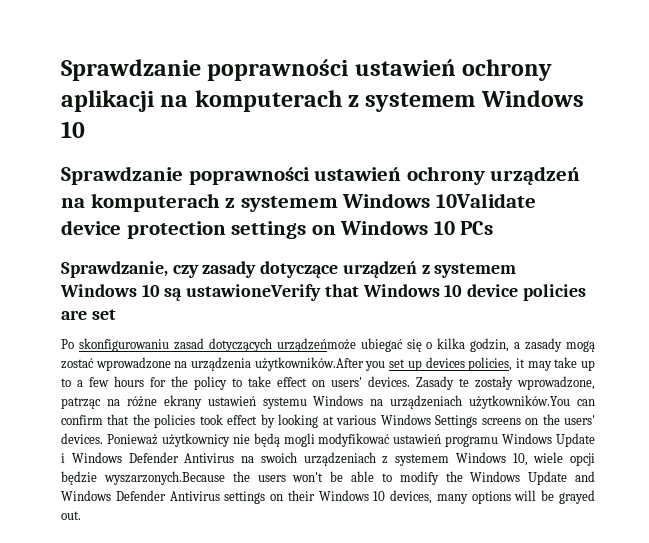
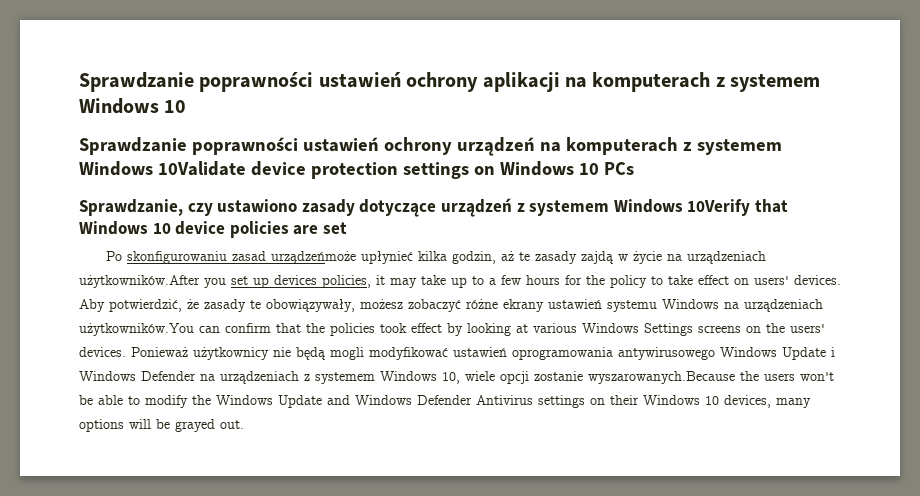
- Sprawdzanie, czy zasady dotyczące urządzeń z systemem Windows 10 są ustawioneVerify that Windows 10 device policies are set
+ Sprawdzanie, czy ustawiono zasady dotyczące urządzeń z systemem Windows 10Verify that Windows 10 device policies are set
- Po skonfigurowaniu zasad dotyczących urządzeńmoże ubiegać się o kilka godzin, a zasady mogą zostać wprowadzone na urządzenia użytkowników.After you set up devices policies, it may take up to a few hours for the policy to take effect on users' devices.
+ Po skonfigurowaniu zasad urządzeńmoże upłynieć kilka godzin, aż te zasady zajdą w życie na urządzeniach użytkowników.After you set up devices policies, it may take up to a few hours for the policy to take effect on users' devices.
- Zasady te zostały wprowadzone, patrząc na różne ekrany ustawień systemu Windows na urządzeniach użytkowników.You can confirm that the policies took effect by looking at various Windows Settings screens on the users' devices.
+ Aby potwierdzić, że zasady te obowiązywały, możesz zobaczyć różne ekrany ustawień systemu Windows na urządzeniach użytkowników.You can confirm that the policies took effect by looking at various Windows Settings screens on the users' devices.
- Ponieważ użytkownicy nie będą mogli modyfikować ustawień programu Windows Update i Windows Defender Antivirus na swoich urządzeniach z systemem Windows 10, wiele opcji będzie wyszarzonych.Because the users won't be able to modify the Windows Update and Windows Defender Antivirus settings on their Windows 10 devices, many options will be grayed out.
+ Ponieważ użytkownicy nie będą mogli modyfikować ustawień oprogramowania antywirusowego Windows Update i Windows Defender na urządzeniach z systemem Windows 10, wiele opcji zostanie wyszarowanych.Because the users won't be able to modify the Windows Update and Windows Defender Antivirus settings on their Windows 10 devices, many options will be grayed out.

